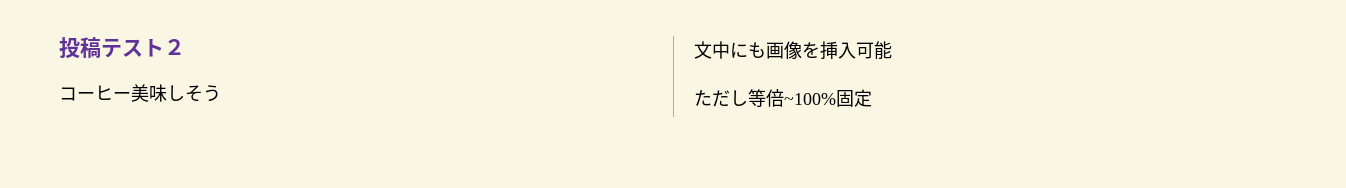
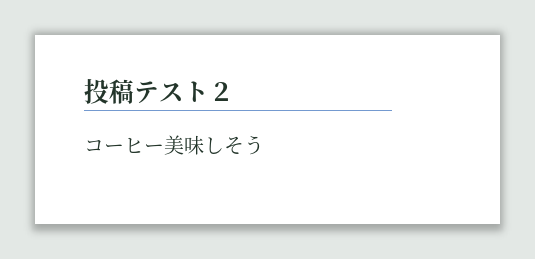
- 文中にも画像を挿入可能
- ただし等倍~100%固定

